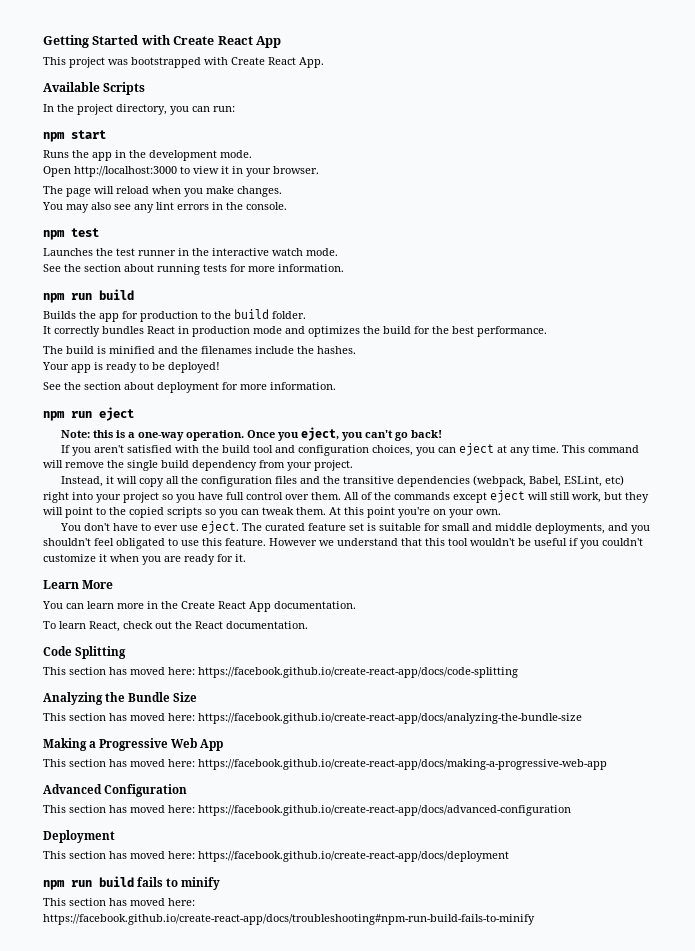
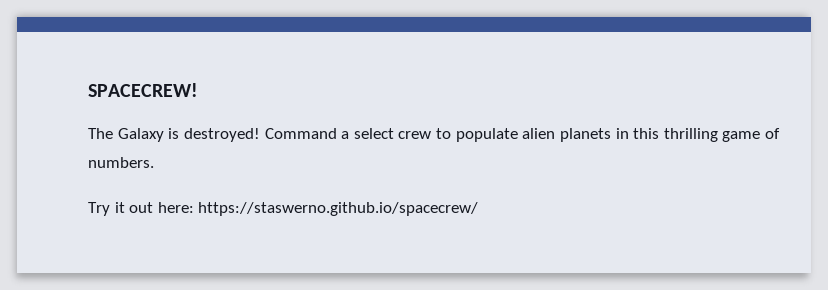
- Getting Started with Create React App
- This project was bootstrapped with Create React App.
- Available Scripts
- In the project directory, you can run:
- npm start
- Runs the app in the development mode.
- Open http://localhost:3000 to view it in your browser.
- The page will reload when you make changes.
- You may also see any lint errors in the console.
- npm test
- Launches the test runner in the interactive watch mode.
- See the section about running tests for more information.
- npm run build
- Builds the app for production to the build folder.
- It correctly bundles React in production mode and optimizes the build for the best performance.
- The build is minified and the filenames include the hashes.
- Your app is ready to be deployed!
- See the section about deployment for more information.
- npm run eject
- Note: this is a one-way operation. Once you eject, you can't go back!
- If you aren't satisfied with the build tool and configuration choices, you can eject at any time. This command will remove the single build dependency from your project.
- Instead, it will copy all the configuration files and the transitive dependencies (webpack, Babel, ESLint, etc) right into your project so you have full control over them. All of the commands except eject will still work, but they will point to the copied scripts so you can tweak them. At this point you're on your own.
- You don't have to ever use eject. The curated feature set is suitable for small and middle deployments, and you shouldn't feel obligated to use this feature. However we understand that this tool wouldn't be useful if you couldn't customize it when you are ready for it.
- Learn More
- You can learn more in the Create React App documentation.
- To learn React, check out the React documentation.
- Code Splitting
- This section has moved here: https://facebook.github.io/create-react-app/docs/code-splitting
- Analyzing the Bundle Size
- This section has moved here: https://facebook.github.io/create-react-app/docs/analyzing-the-bundle-size
- Making a Progressive Web App
- This section has moved here: https://facebook.github.io/create-react-app/docs/making-a-progressive-web-app
- Advanced Configuration
- This section has moved here: https://facebook.github.io/create-react-app/docs/advanced-configuration
- Deployment
- This section has moved here: https://facebook.github.io/create-react-app/docs/deployment
- npm run build fails to minify
- This section has moved here: https://facebook.github.io/create-react-app/docs/troubleshooting#npm-run-build-fails-to-minify
+ SPACECREW!
+ The Galaxy is destroyed! Command a select crew to populate alien planets in this thrilling game of numbers.
+ Try it out here: https://staswerno.github.io/spacecrew/

